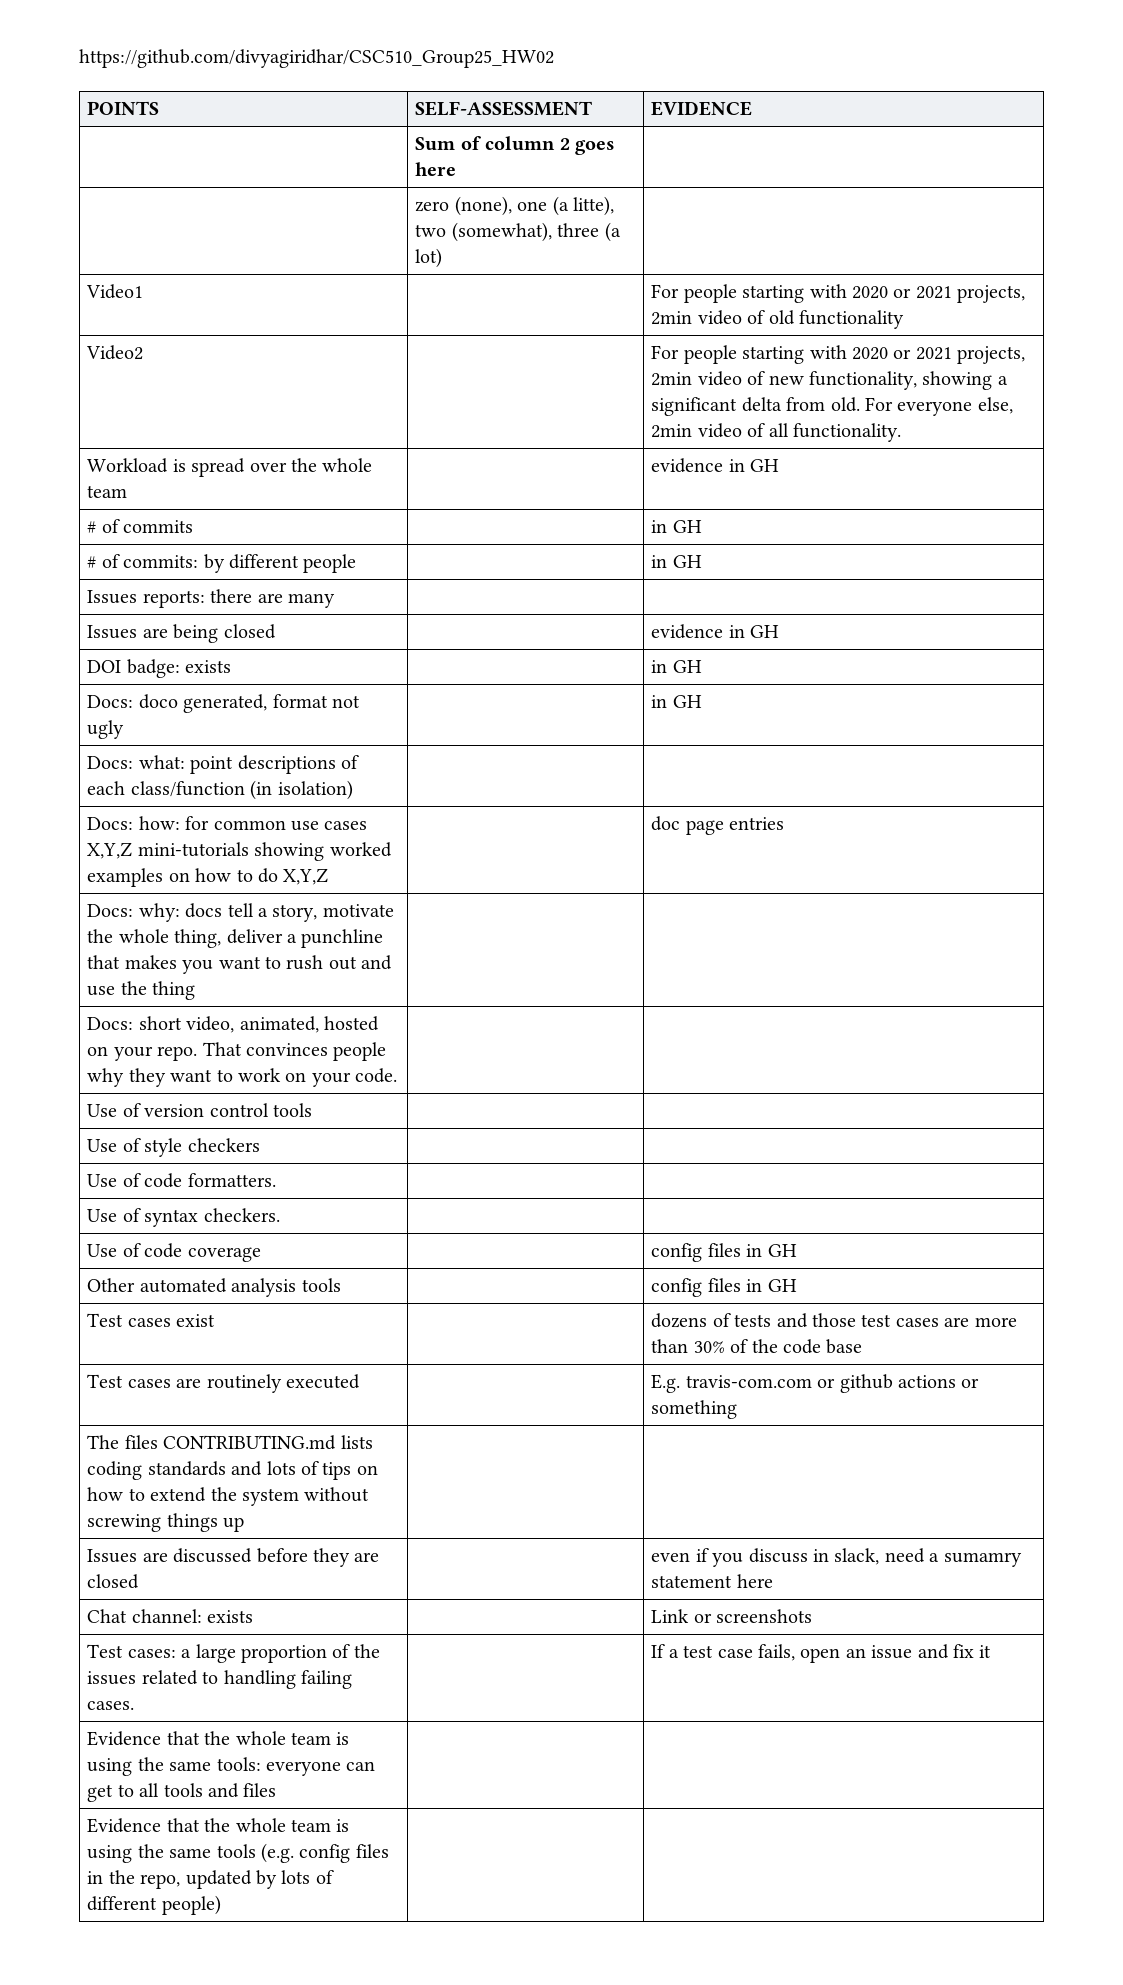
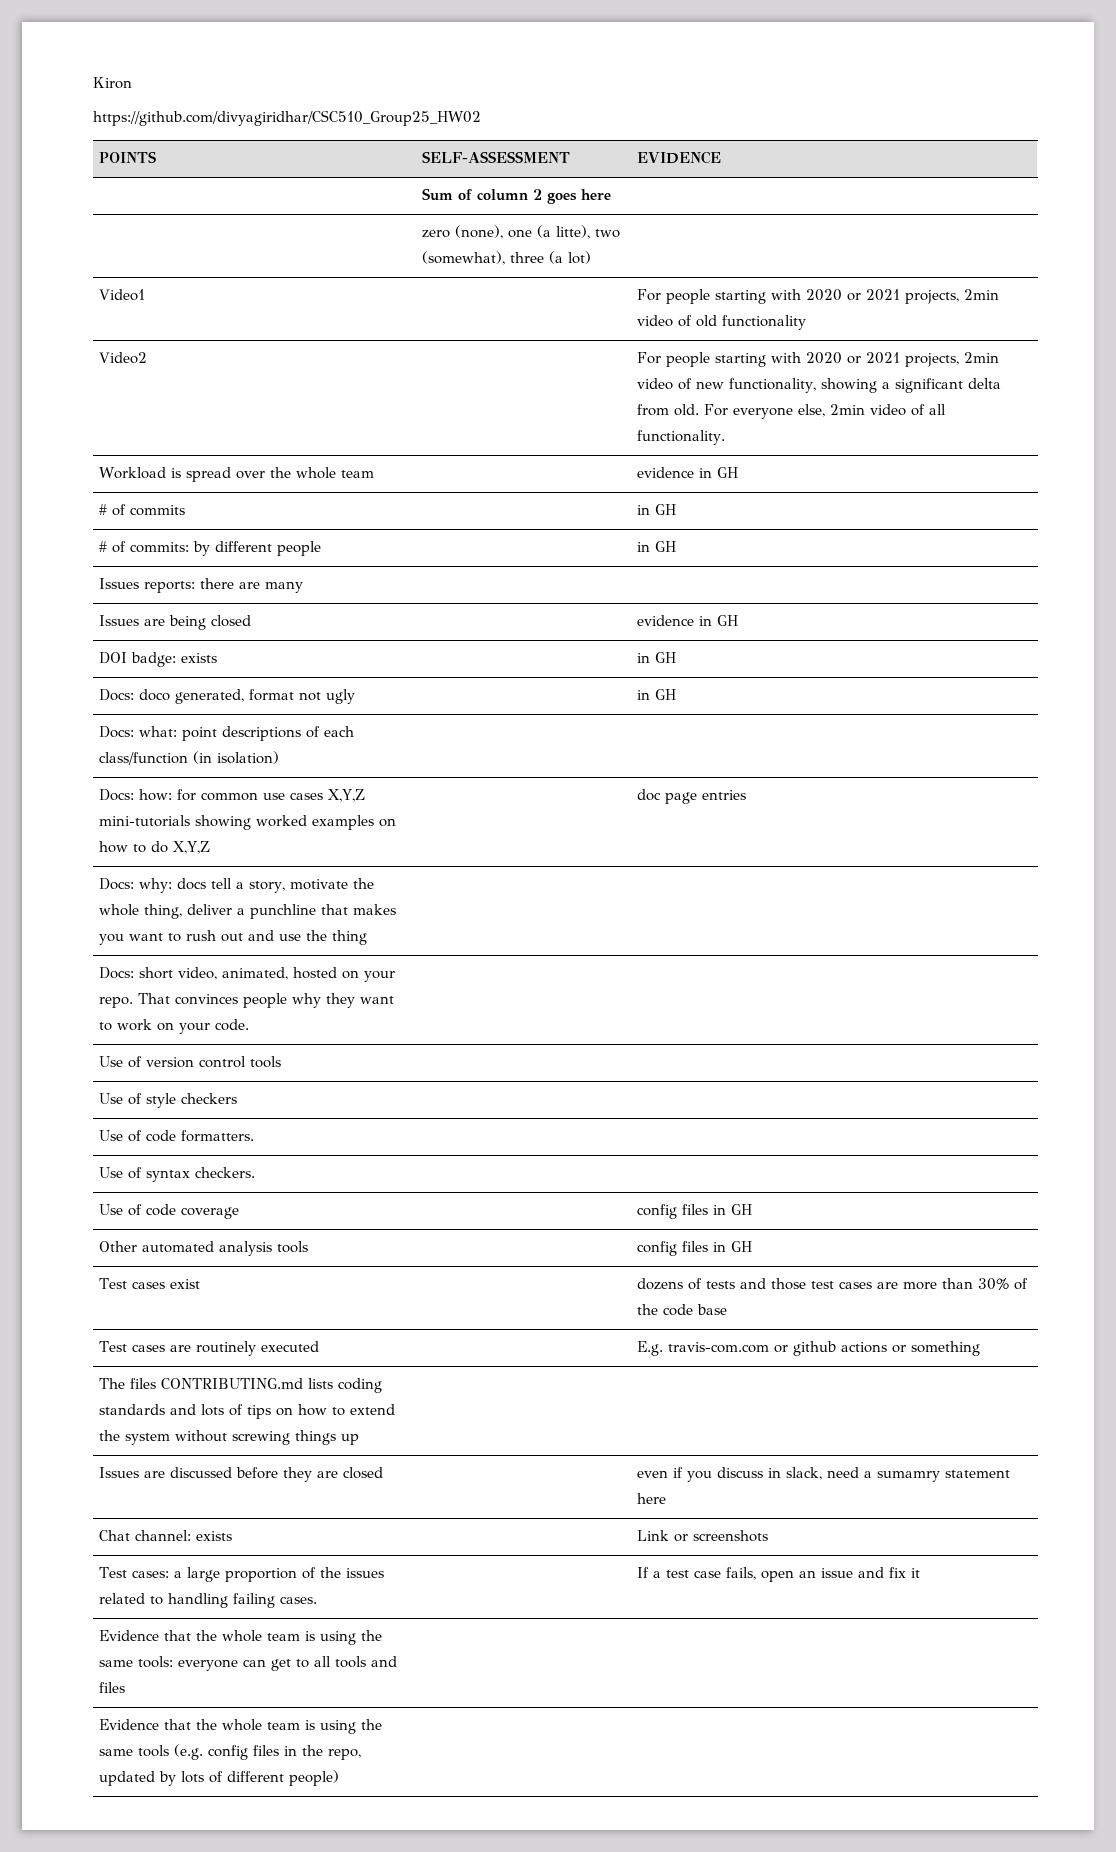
+ Kiron

